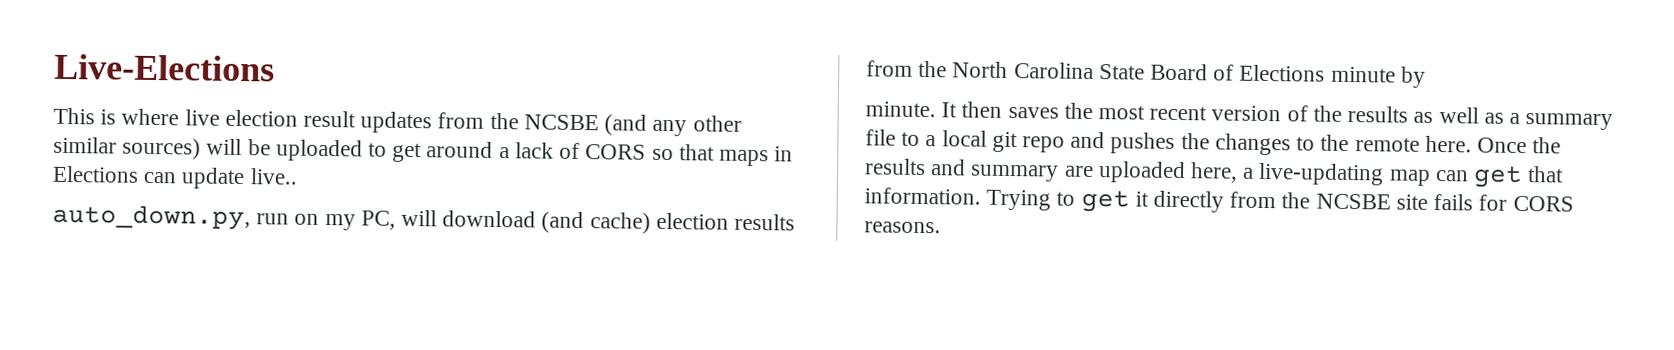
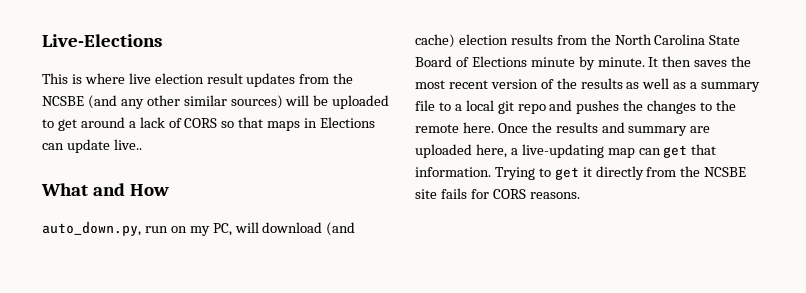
+ What and How
- auto_down.py, run on my PC, will download (and cache) election results from the North Carolina State Board of Elections minute by
- minute.
+ auto_down.py, run on my PC, will download (and cache) election results from the North Carolina State Board of Elections minute by minute.

